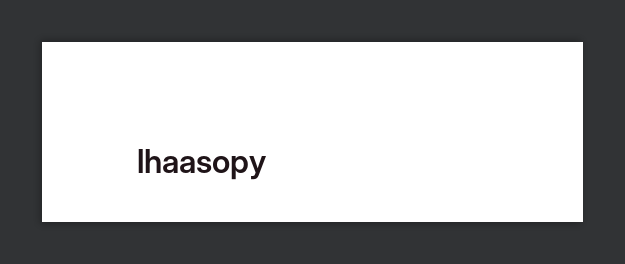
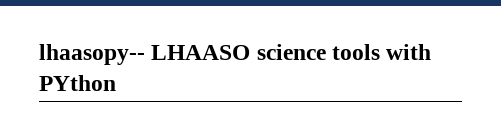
- lhaasopy
+ lhaasopy-- LHAASO science tools with PYthon

